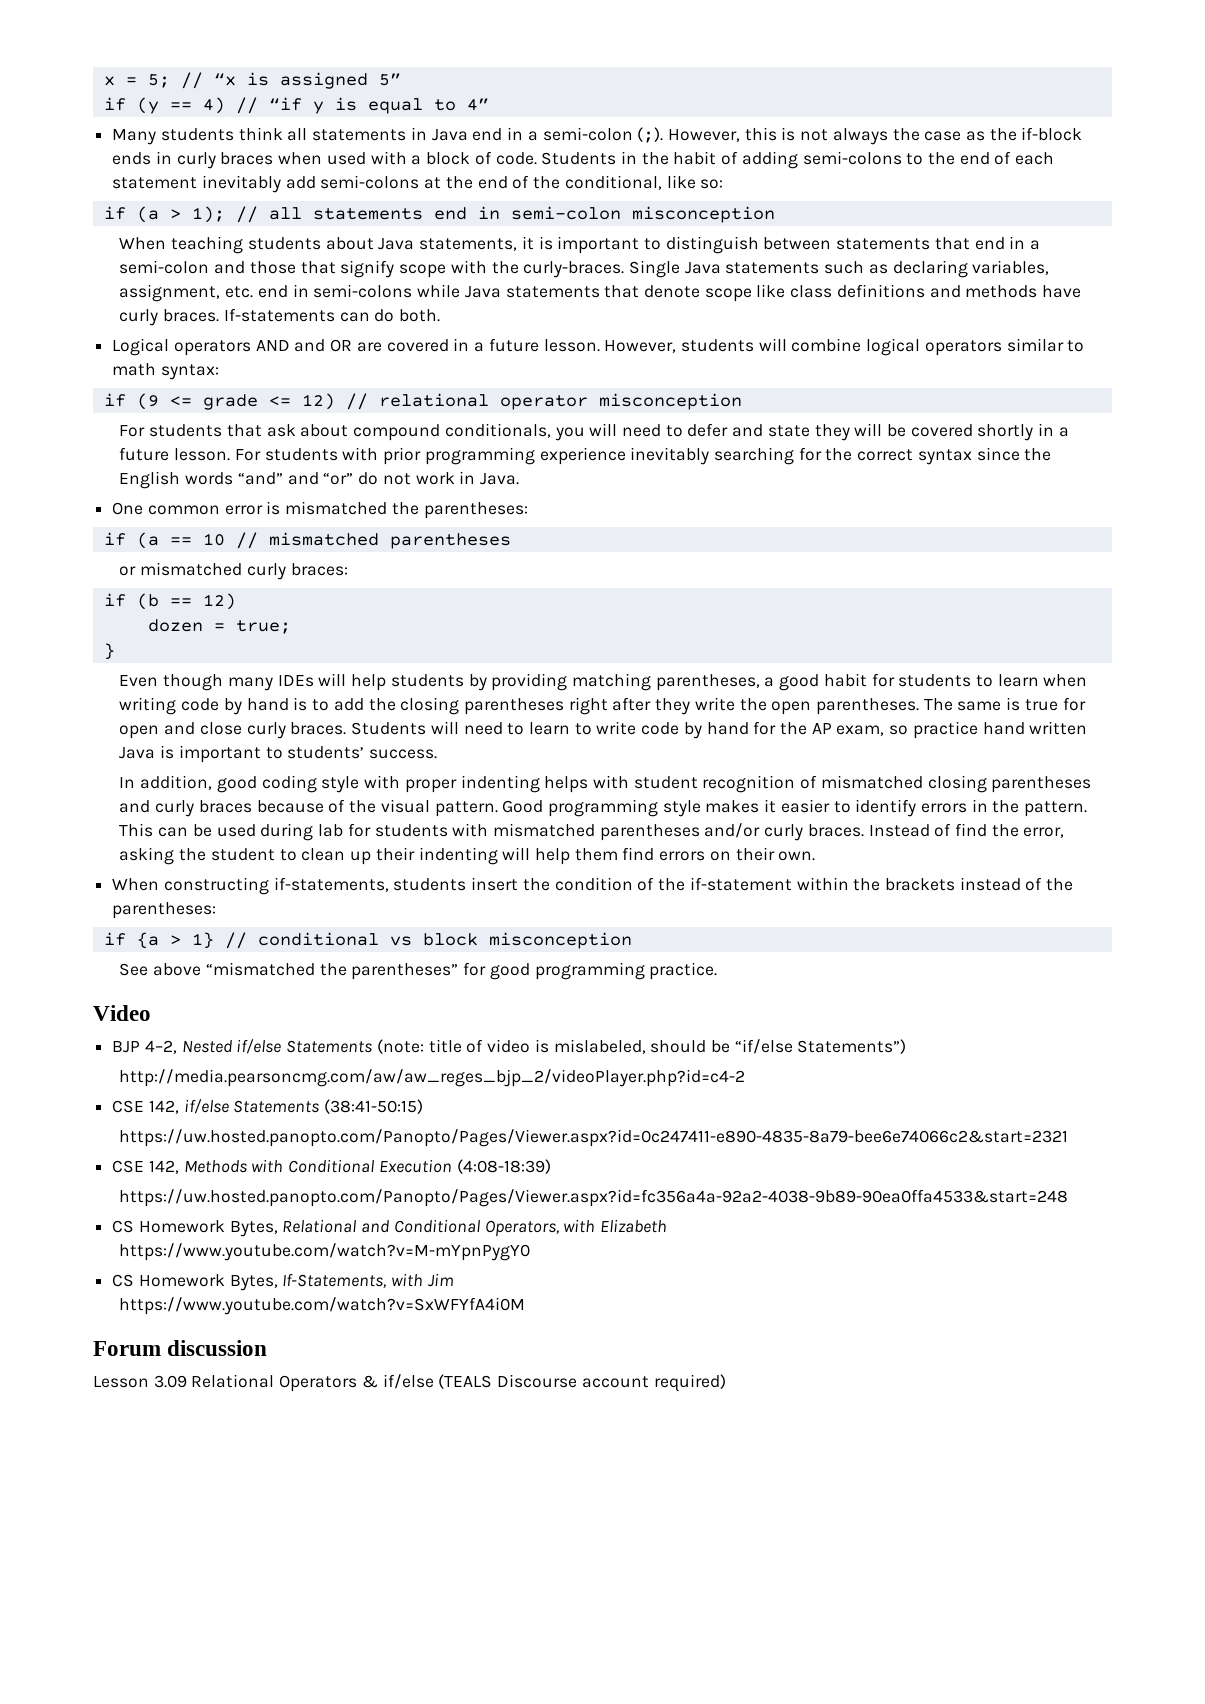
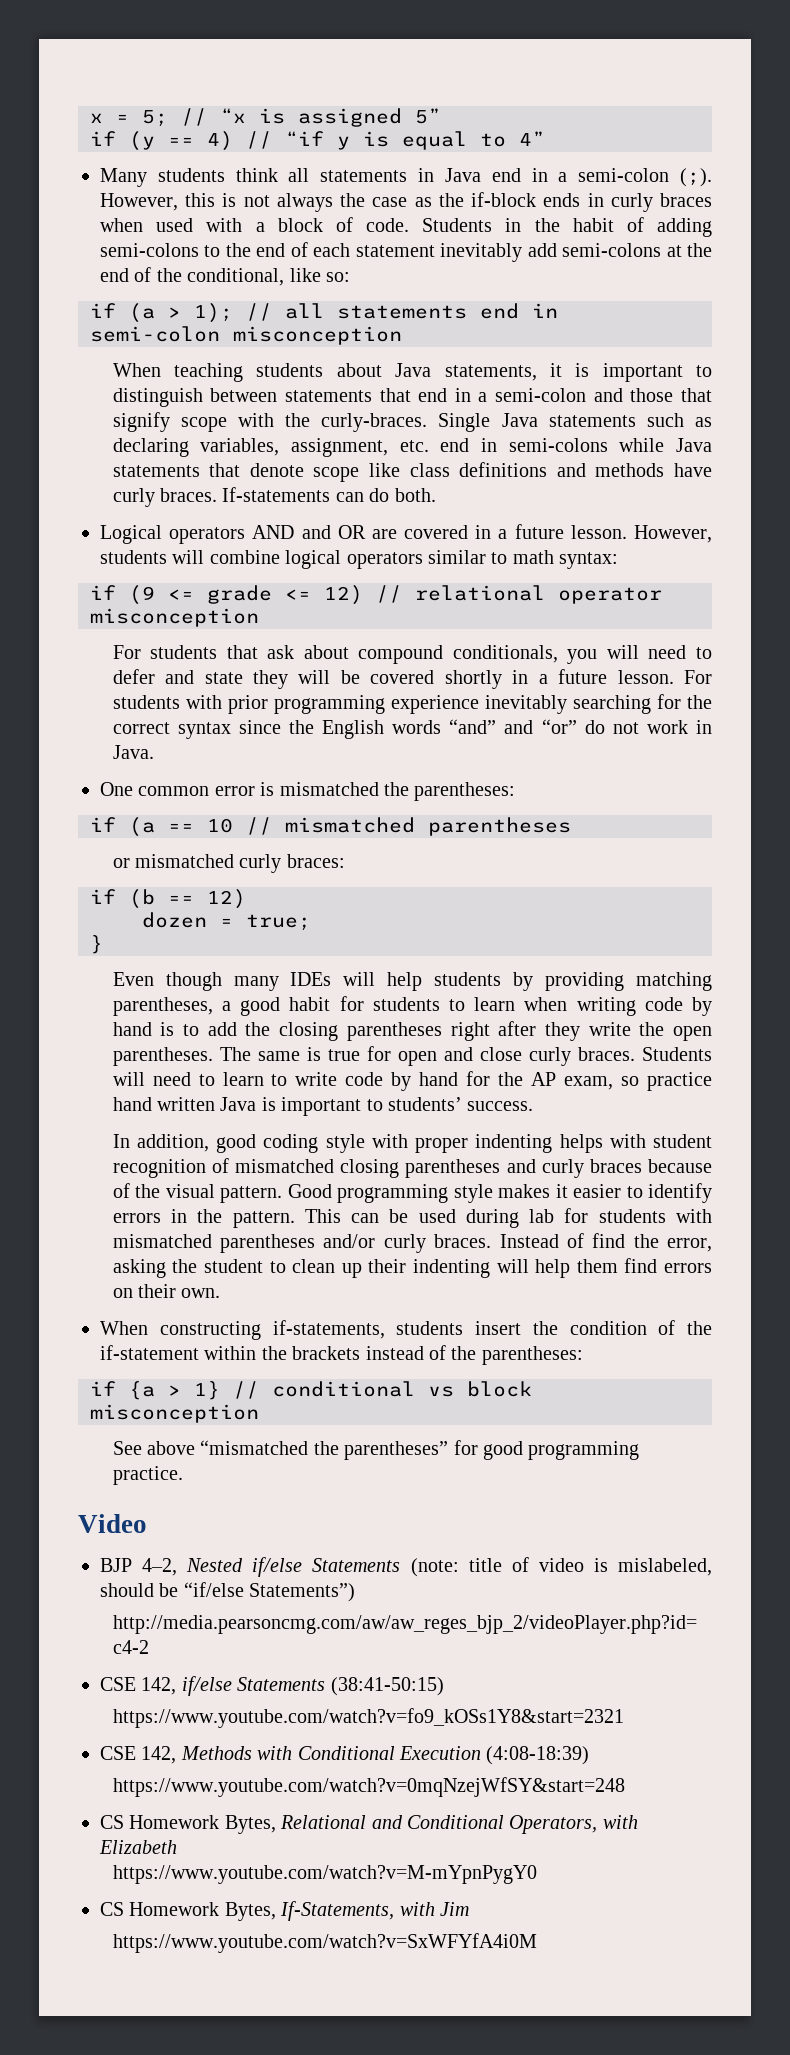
- https://uw.hosted.panopto.com/Panopto/Pages/Viewer.aspx?id=0c247411-e890-4835-8a79-bee6e74066c2&start=2321
+ https://www.youtube.com/watch?v=fo9_kOSs1Y8&start=2321
- https://uw.hosted.panopto.com/Panopto/Pages/Viewer.aspx?id=fc356a4a-92a2-4038-9b89-90ea0ffa4533&start=248
+ https://www.youtube.com/watch?v=0mqNzejWfSY&start=248
- Forum discussion
- Lesson 3.09 Relational Operators & if/else (TEALS Discourse account required)

